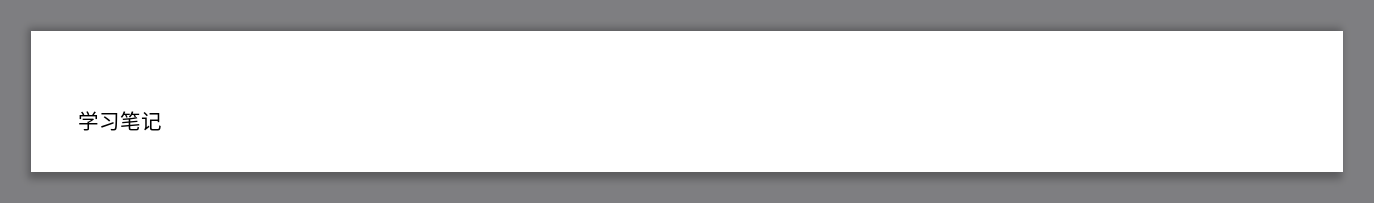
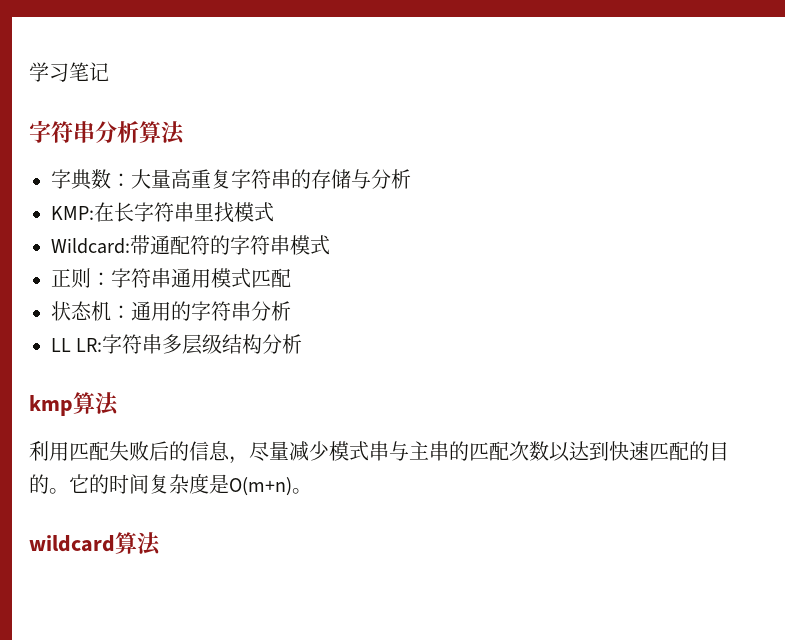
+ 字符串分析算法
+ 字典数：大量高重复字符串的存储与分析
+ KMP:在长字符串里找模式
+ Wildcard:带通配符的字符串模式
+ 正则：字符串通用模式匹配
+ 状态机：通用的字符串分析
+ LL LR:字符串多层级结构分析
+ kmp算法
+ 利用匹配失败后的信息，尽量减少模式串与主串的匹配次数以达到快速匹配的目的。它的时间复杂度是O(m+n)。
+ wildcard算法

